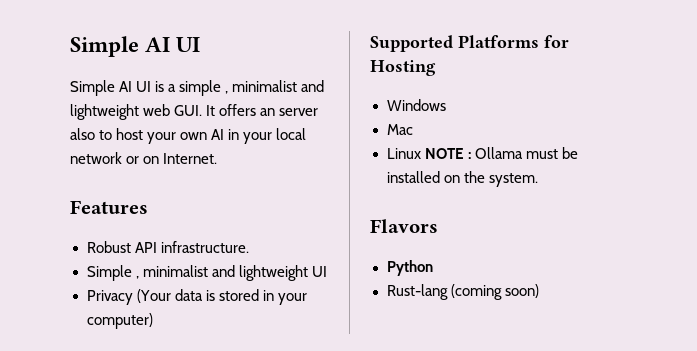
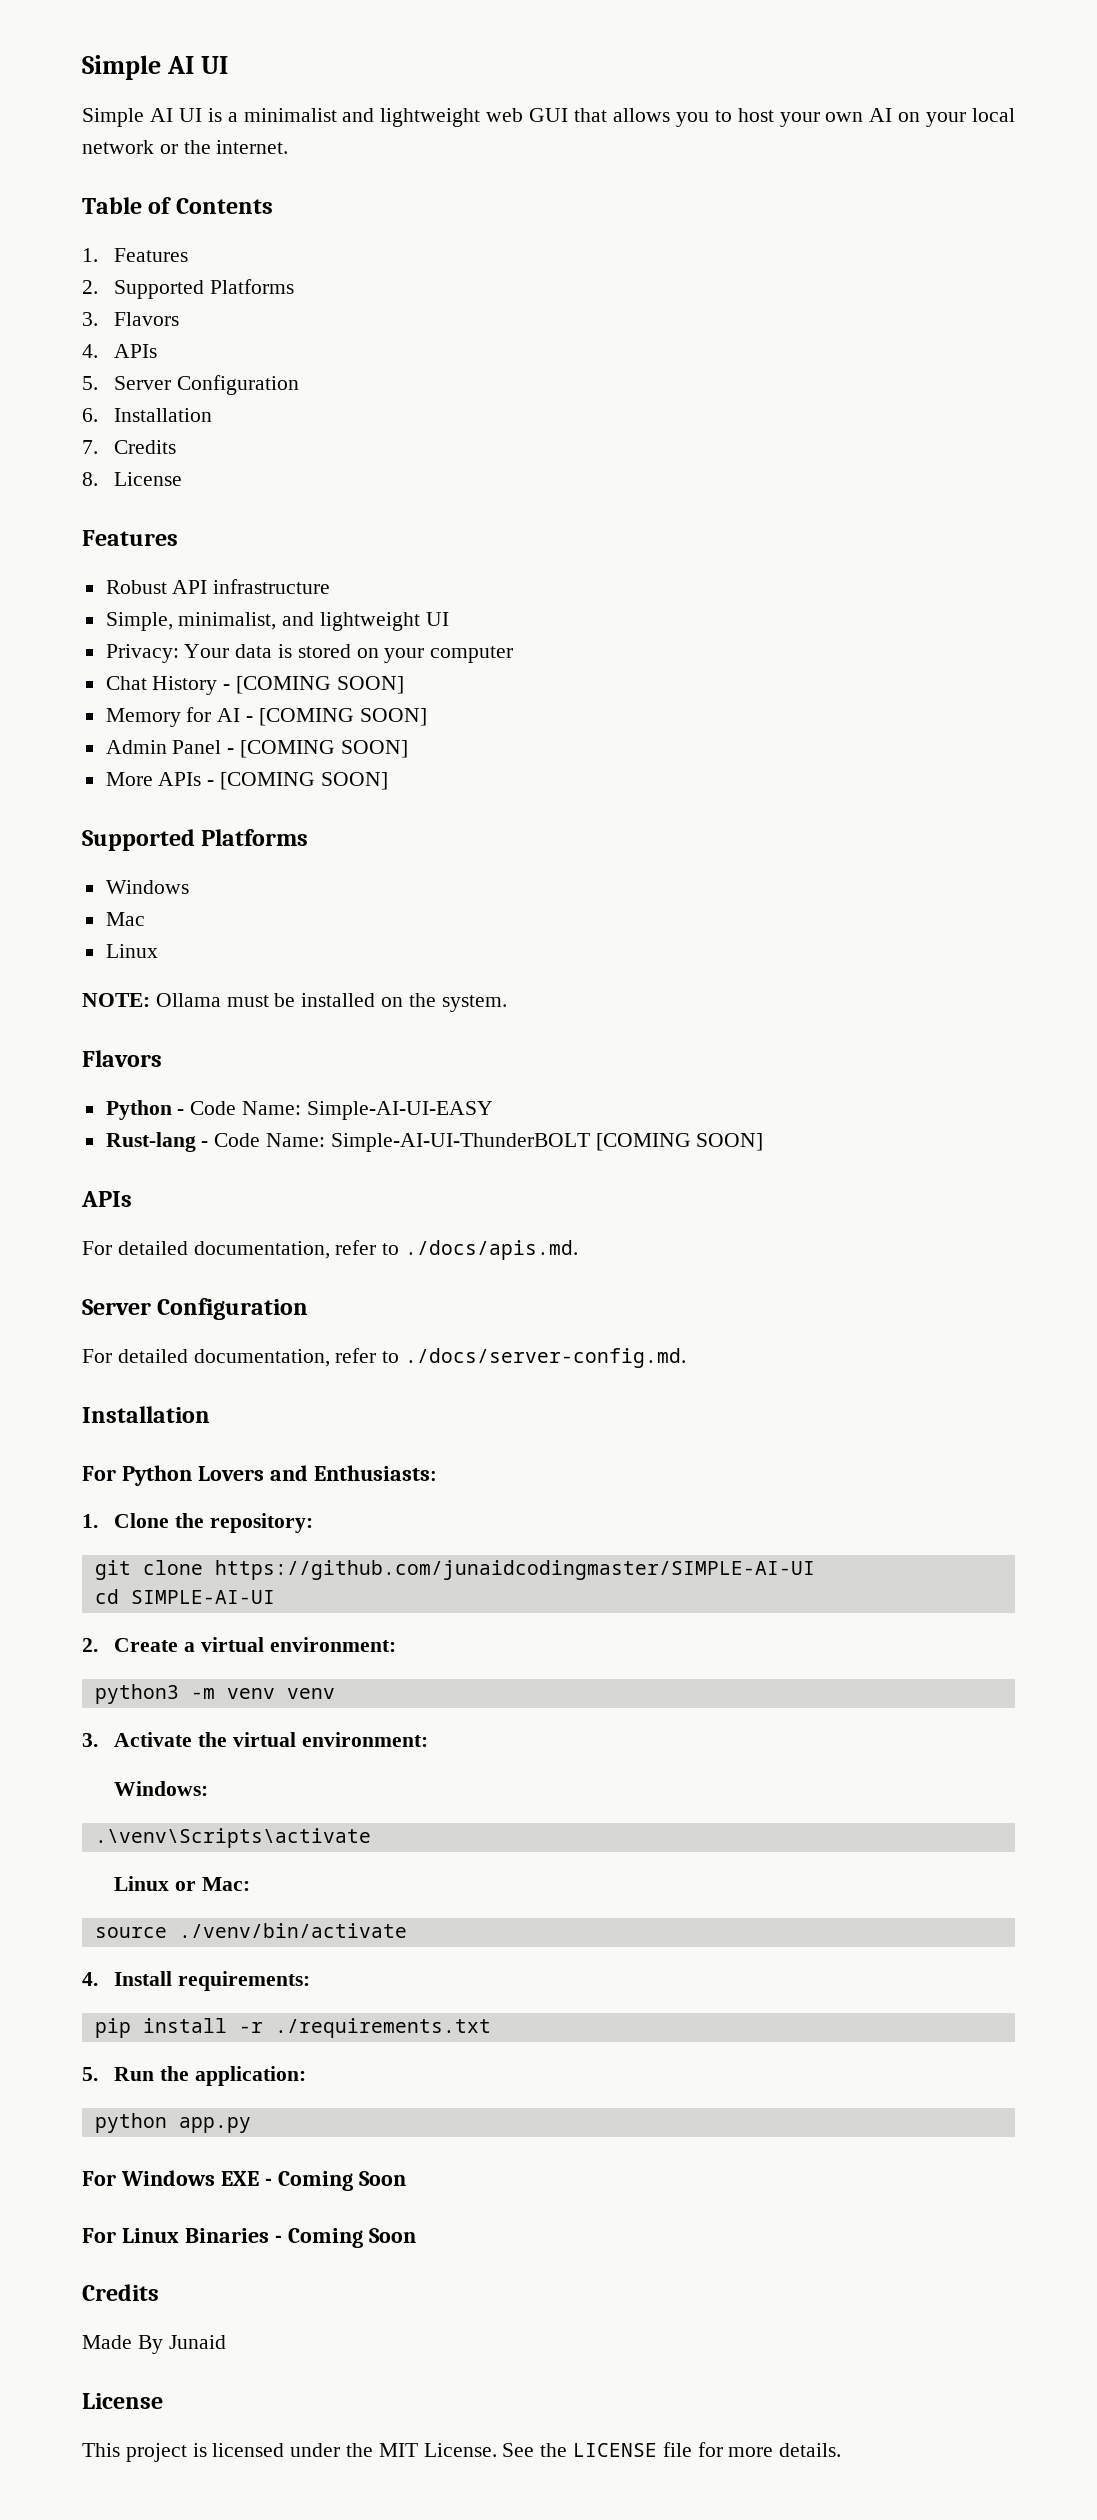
- Simple AI UI is a simple , minimalist and lightweight web GUI. It offers an server also to host your own AI in your local network or on Internet.
+ Simple AI UI is a minimalist and lightweight web GUI that allows you to host your own AI on your local network or the internet.
+ Table of Contents
+ 1. Features
+ 2. Supported Platforms
+ 3. Flavors
+ 4. APIs
+ 5. Server Configuration
+ 6. Installation
+ 7. Credits
+ 8. License
- Robust API infrastructure.
- Simple , minimalist and lightweight UI
+ Robust API infrastructure
+ Simple, minimalist, and lightweight UI
- Privacy (Your data is stored in your computer)
- Supported Platforms for Hosting
+ Privacy: Your data is stored on your computer
+ Chat History - [COMING SOON]
+ Memory for AI - [COMING SOON]
+ Admin Panel - [COMING SOON]
+ More APIs - [COMING SOON]
+ Supported Platforms
  Mac
- Linux NOTE : Ollama must be installed on the system.
+ Linux
+ NOTE: Ollama must be installed on the system.
- Python
- Rust-lang (coming soon)
+ Python - Code Name: Simple-AI-UI-EASY
+ Rust-lang - Code Name: Simple-AI-UI-ThunderBOLT [COMING SOON]
+ APIs
+ For detailed documentation, refer to ./docs/apis.md.
+ Server Configuration
+ For detailed documentation, refer to ./docs/server-config.md.
+ Installation
+ For Python Lovers and Enthusiasts:
+ 1. Clone the repository:
+ git clone https://github.com/junaidcodingmaster/SIMPLE-AI-UI
+ cd SIMPLE-AI-UI
+ 2. Create a virtual environment:
+ python3 -m venv venv
+ 3. Activate the virtual environment:
+ Windows:
+ .\venv\Scripts\activate
+ Linux or Mac:
+ source ./venv/bin/activate
+ 4. Install requirements:
+ pip install -r ./requirements.txt
+ 5. Run the application:
+ python app.py
+ For Windows EXE - Coming Soon
+ For Linux Binaries - Coming Soon
+ Credits
+ Made By Junaid
+ License
+ This project is licensed under the MIT License. See the LICENSE file for more details.

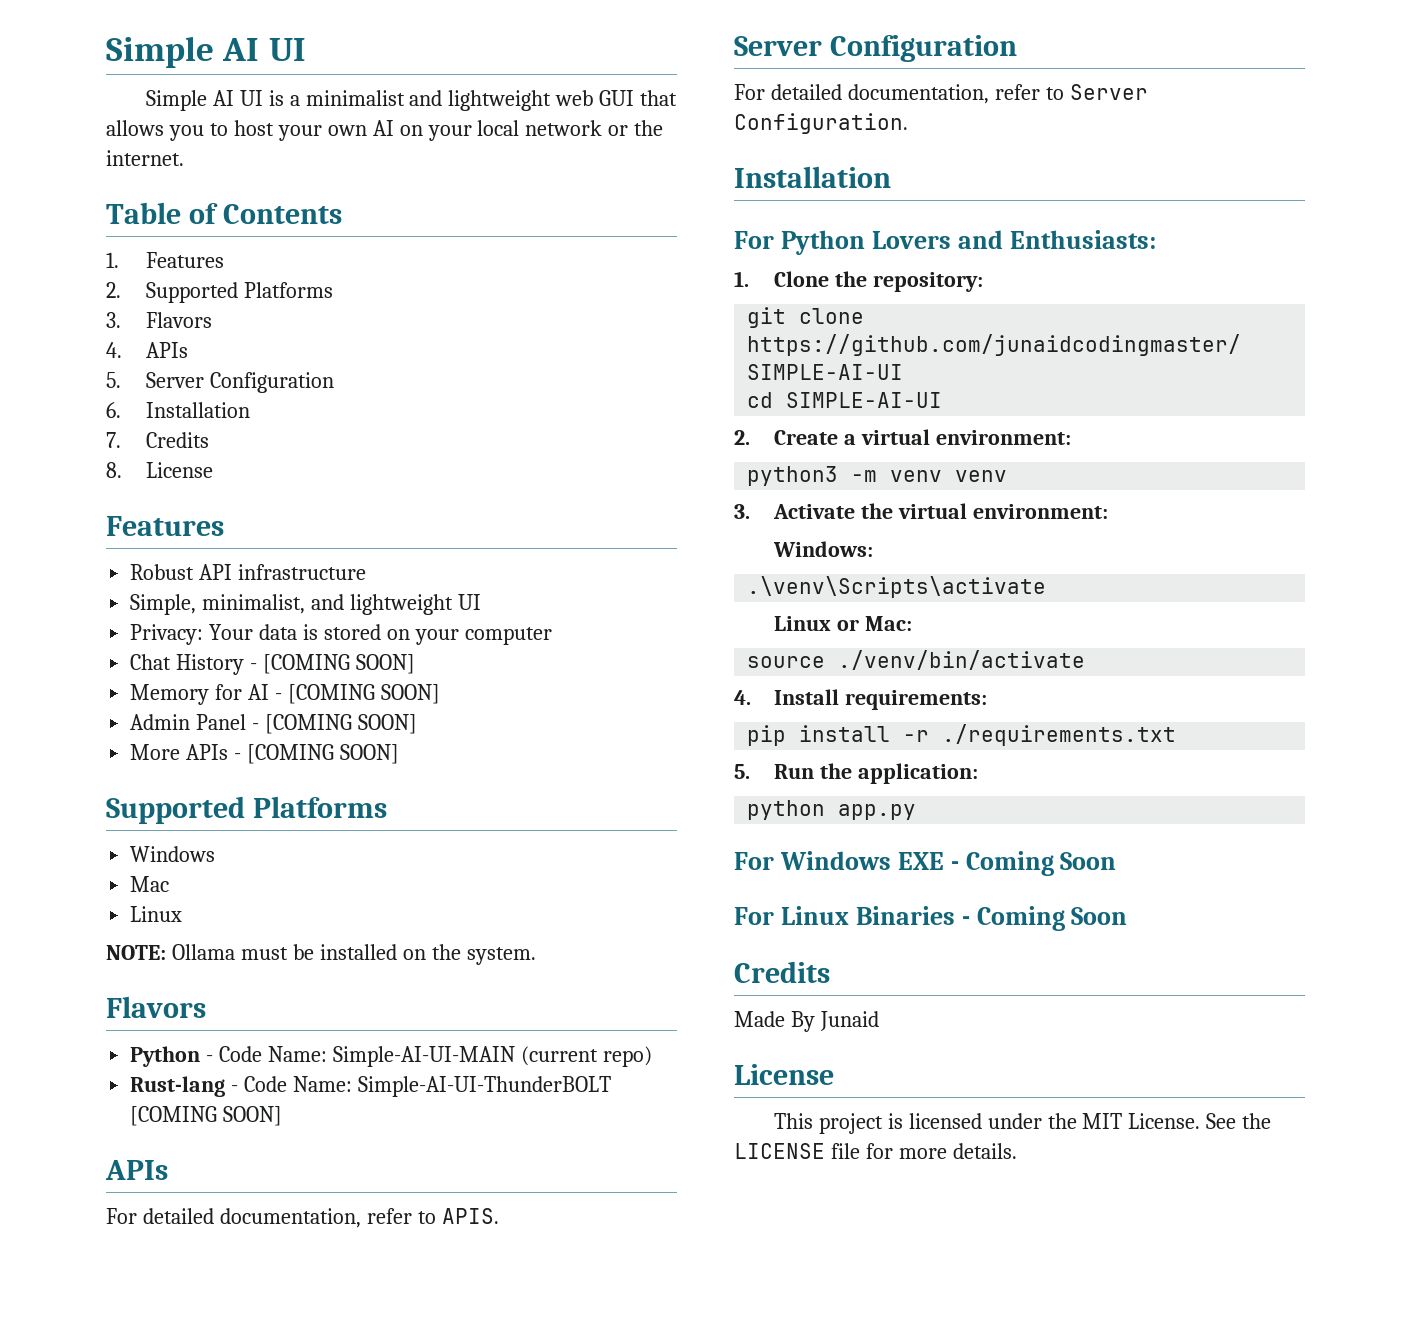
- Python - Code Name: Simple-AI-UI-EASY
+ Python - Code Name: Simple-AI-UI-MAIN (current repo)
- For detailed documentation, refer to ./docs/apis.md.
+ For detailed documentation, refer to APIS.
- For detailed documentation, refer to ./docs/server-config.md.
+ For detailed documentation, refer to Server Configuration.

